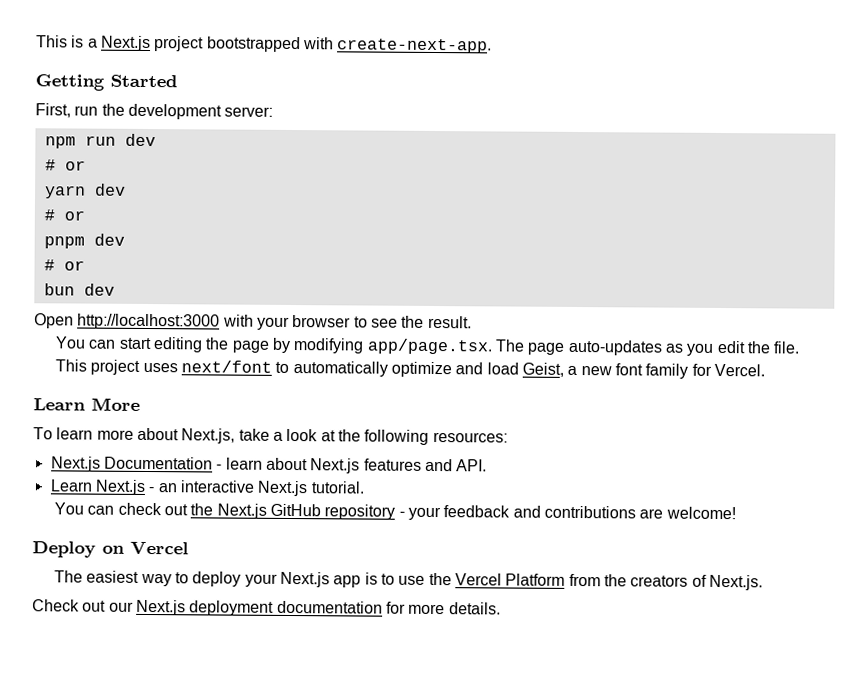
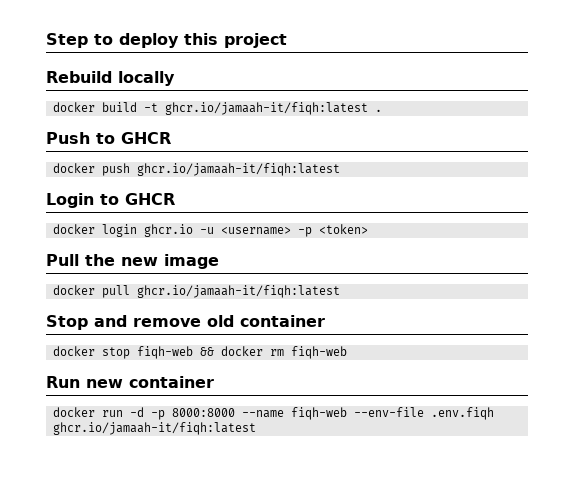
- This is a Next.js project bootstrapped with create-next-app.
- Getting Started
- First, run the development server:
- npm run dev
- # or
- yarn dev
- # or
- pnpm dev
- # or
- bun dev
- Open http://localhost:3000 with your browser to see the result.
- You can start editing the page by modifying app/page.tsx. The page auto-updates as you edit the file.
- This project uses next/font to automatically optimize and load Geist, a new font family for Vercel.
- Learn More
- To learn more about Next.js, take a look at the following resources:
- Next.js Documentation - learn about Next.js features and API.
- Learn Next.js - an interactive Next.js tutorial.
- You can check out the Next.js GitHub repository - your feedback and contributions are welcome!
- Deploy on Vercel
- The easiest way to deploy your Next.js app is to use the Vercel Platform from the creators of Next.js.
- Check out our Next.js deployment documentation for more details.
+ Step to deploy this project
+ Rebuild locally
+ docker build -t ghcr.io/jamaah-it/fiqh:latest .
+ Push to GHCR
+ docker push ghcr.io/jamaah-it/fiqh:latest
+ Login to GHCR
+ docker login ghcr.io -u <username> -p <token>
+ Pull the new image
+ docker pull ghcr.io/jamaah-it/fiqh:latest
+ Stop and remove old container
+ docker stop fiqh-web && docker rm fiqh-web
+ Run new container
+ docker run -d -p 8000:8000 --name fiqh-web --env-file .env.fiqh ghcr.io/jamaah-it/fiqh:latest

